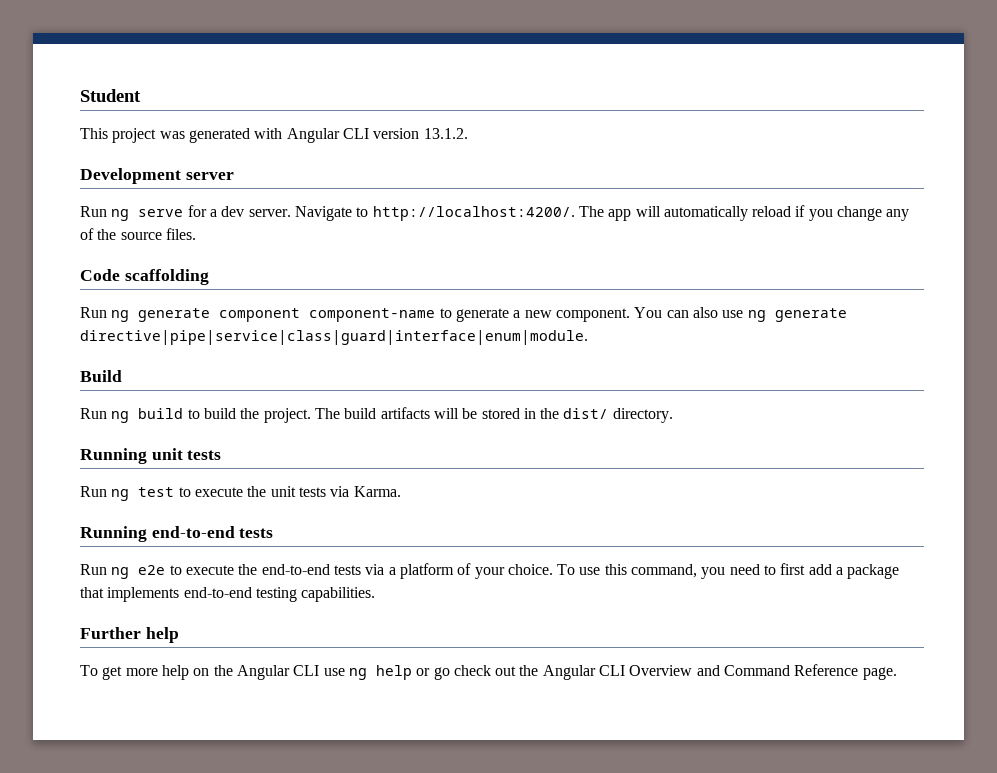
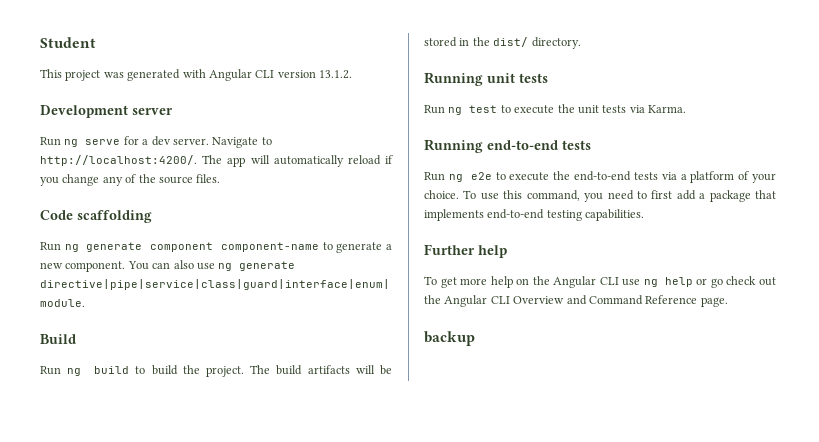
+ backup

